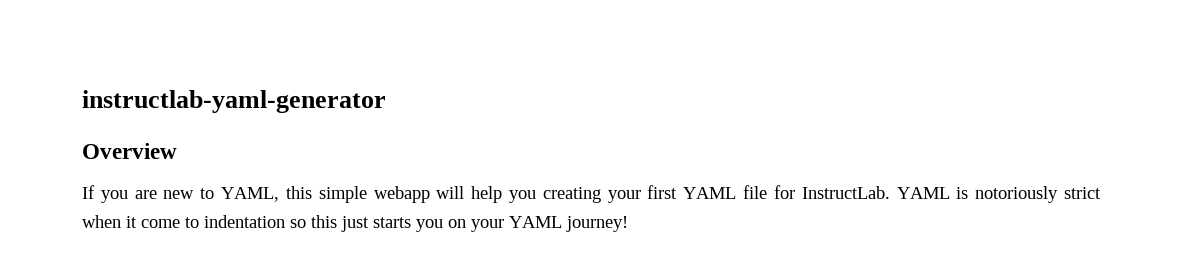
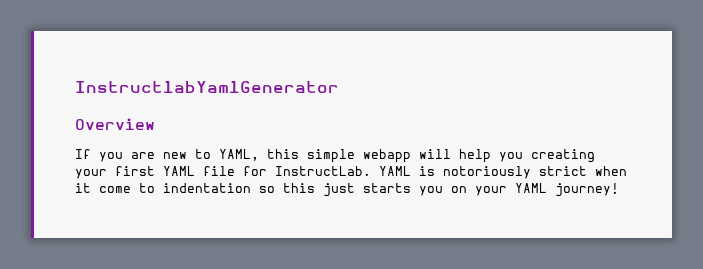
- instructlab-yaml-generator
+ InstructlabYamlGenerator

